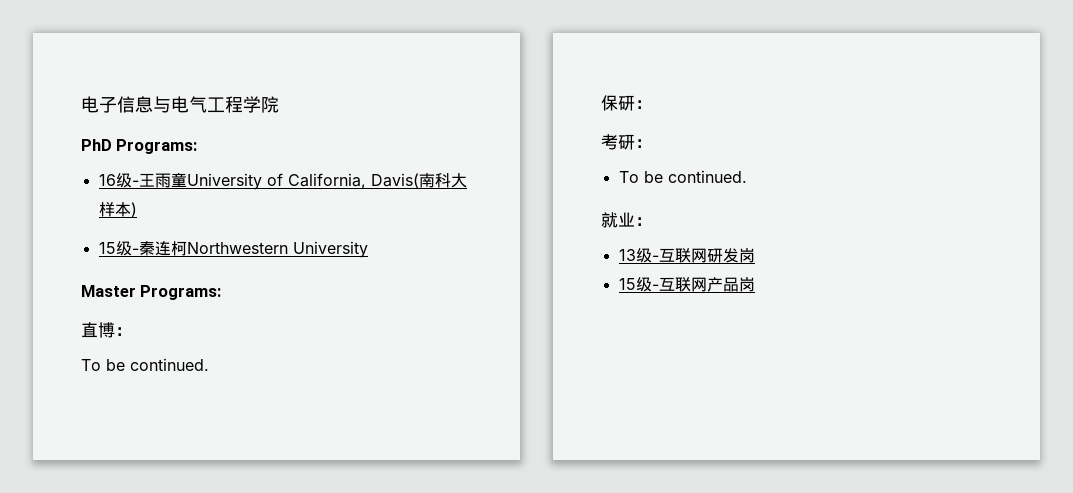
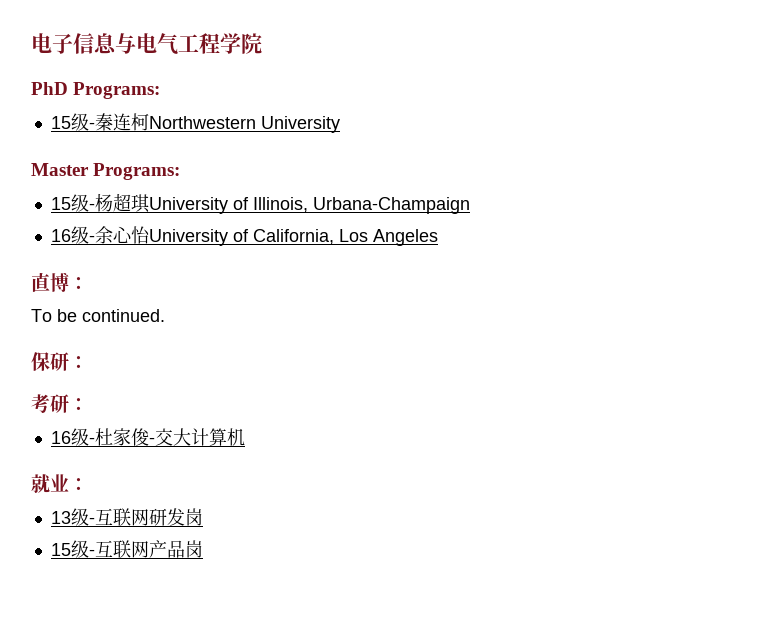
- 16级-王雨童University of California, Davis(南科大样本)
+ 15级-杨超琪University of Illinois, Urbana-Champaign
+ 16级-余心怡University of California, Los Angeles
  考研：
- To be continued.
+ 16级-杜家俊-交大计算机

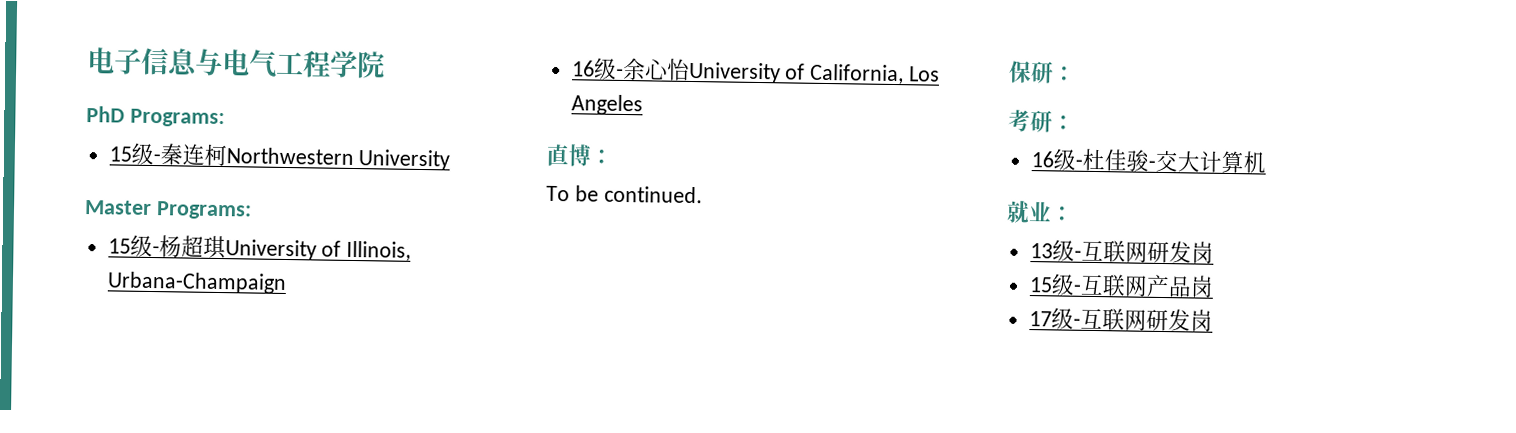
- 16级-杜家俊-交大计算机
+ 16级-杜佳骏-交大计算机
+ 17级-互联网研发岗

